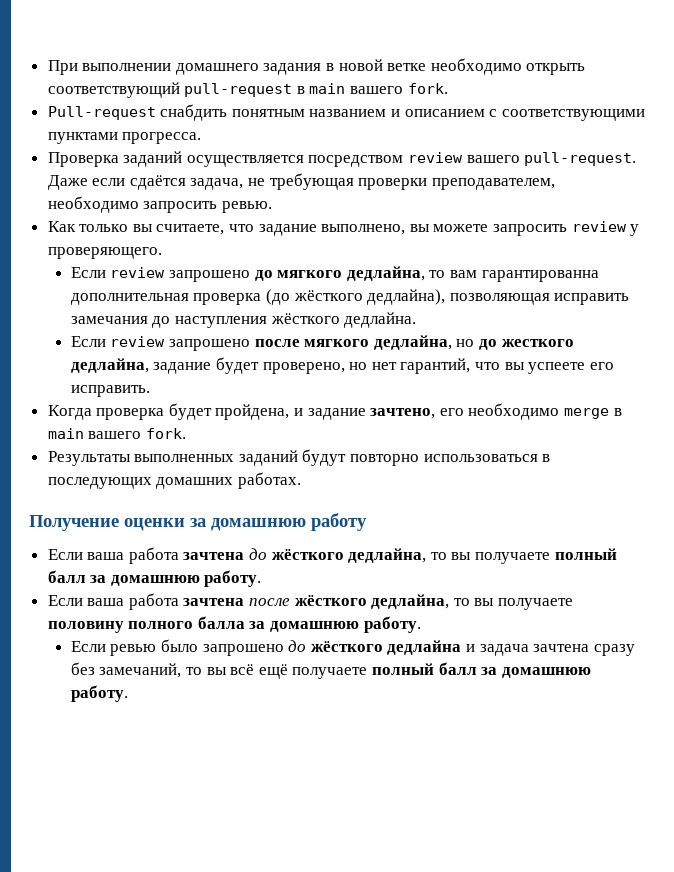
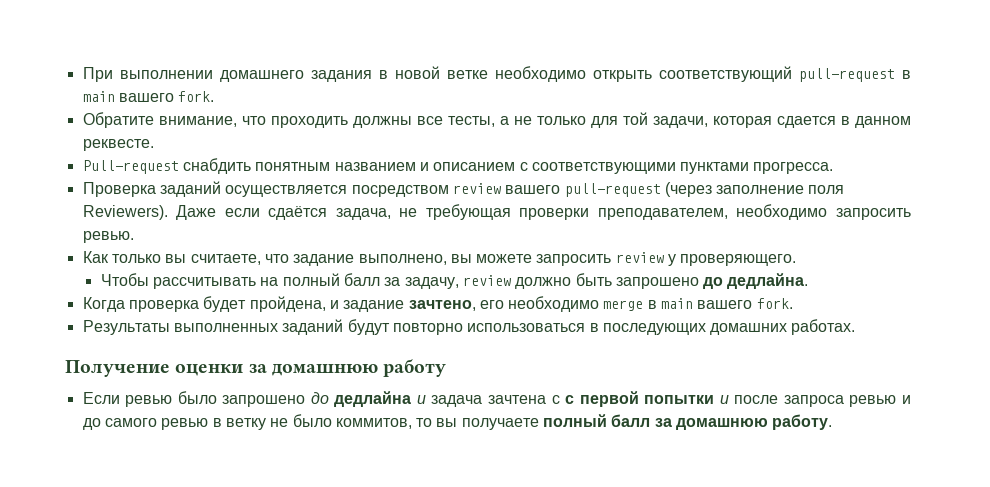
+ Обратите внимание, что проходить должны все тесты, а не только для той задачи, которая сдается в данном реквесте.
- Проверка заданий осуществляется посредством review вашего pull-request.
+ Проверка заданий осуществляется посредством review вашего pull-request (через заполнение поля Reviewers).
- Если review запрошено до мягкого дедлайна, то вам гарантированна дополнительная проверка (до жёсткого дедлайна), позволяющая исправить замечания до наступления жёсткого дедлайна.
- Если review запрошено после мягкого дедлайна, но до жесткого дедлайна, задание будет проверено, но нет гарантий, что вы успеете его исправить.
+ Чтобы рассчитывать на полный балл за задачу, review должно быть запрошено до дедлайна.
- Если ваша работа зачтена до жёсткого дедлайна, то вы получаете полный балл за домашнюю работу.
+ Если ревью было запрошено до дедлайна и задача зачтена с с первой попытки и после запроса ревью и до самого ревью в ветку не было коммитов, то вы получаете полный балл за домашнюю работу.
- Если ваша работа зачтена после жёсткого дедлайна, то вы получаете половину полного балла за домашнюю работу.
- Если ревью было запрошено до жёсткого дедлайна и задача зачтена сразу без замечаний, то вы всё ещё получаете полный балл за домашнюю работу.

